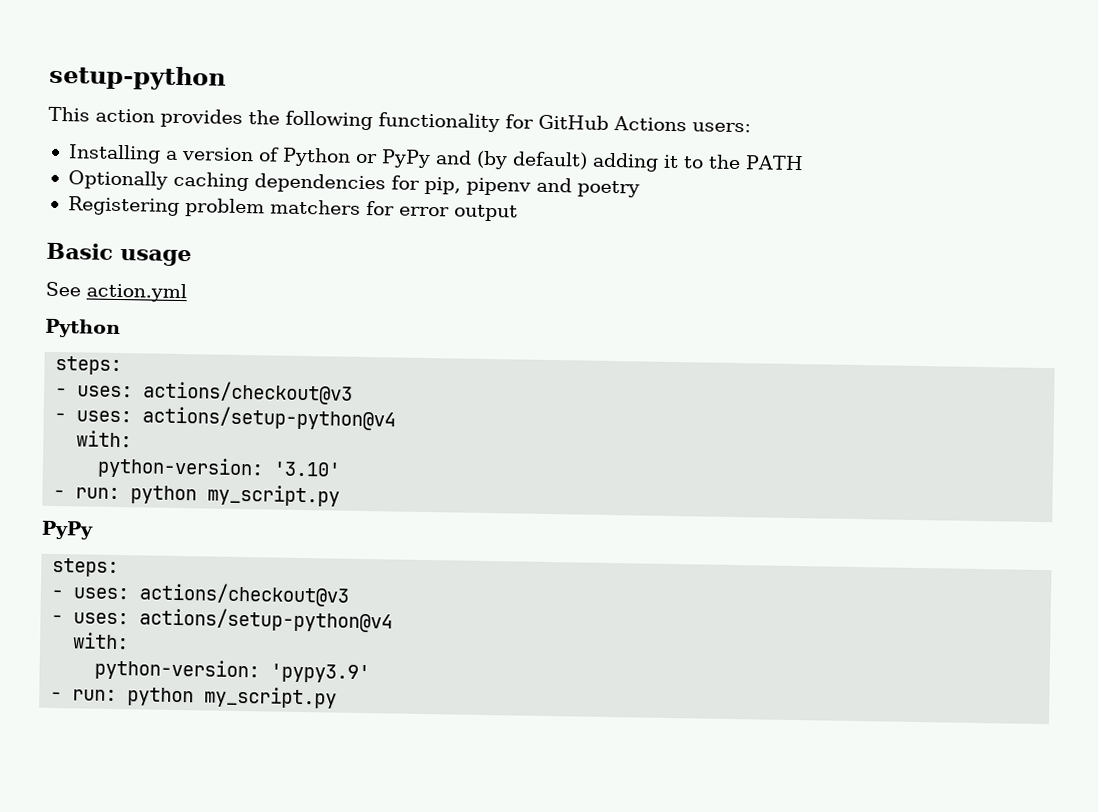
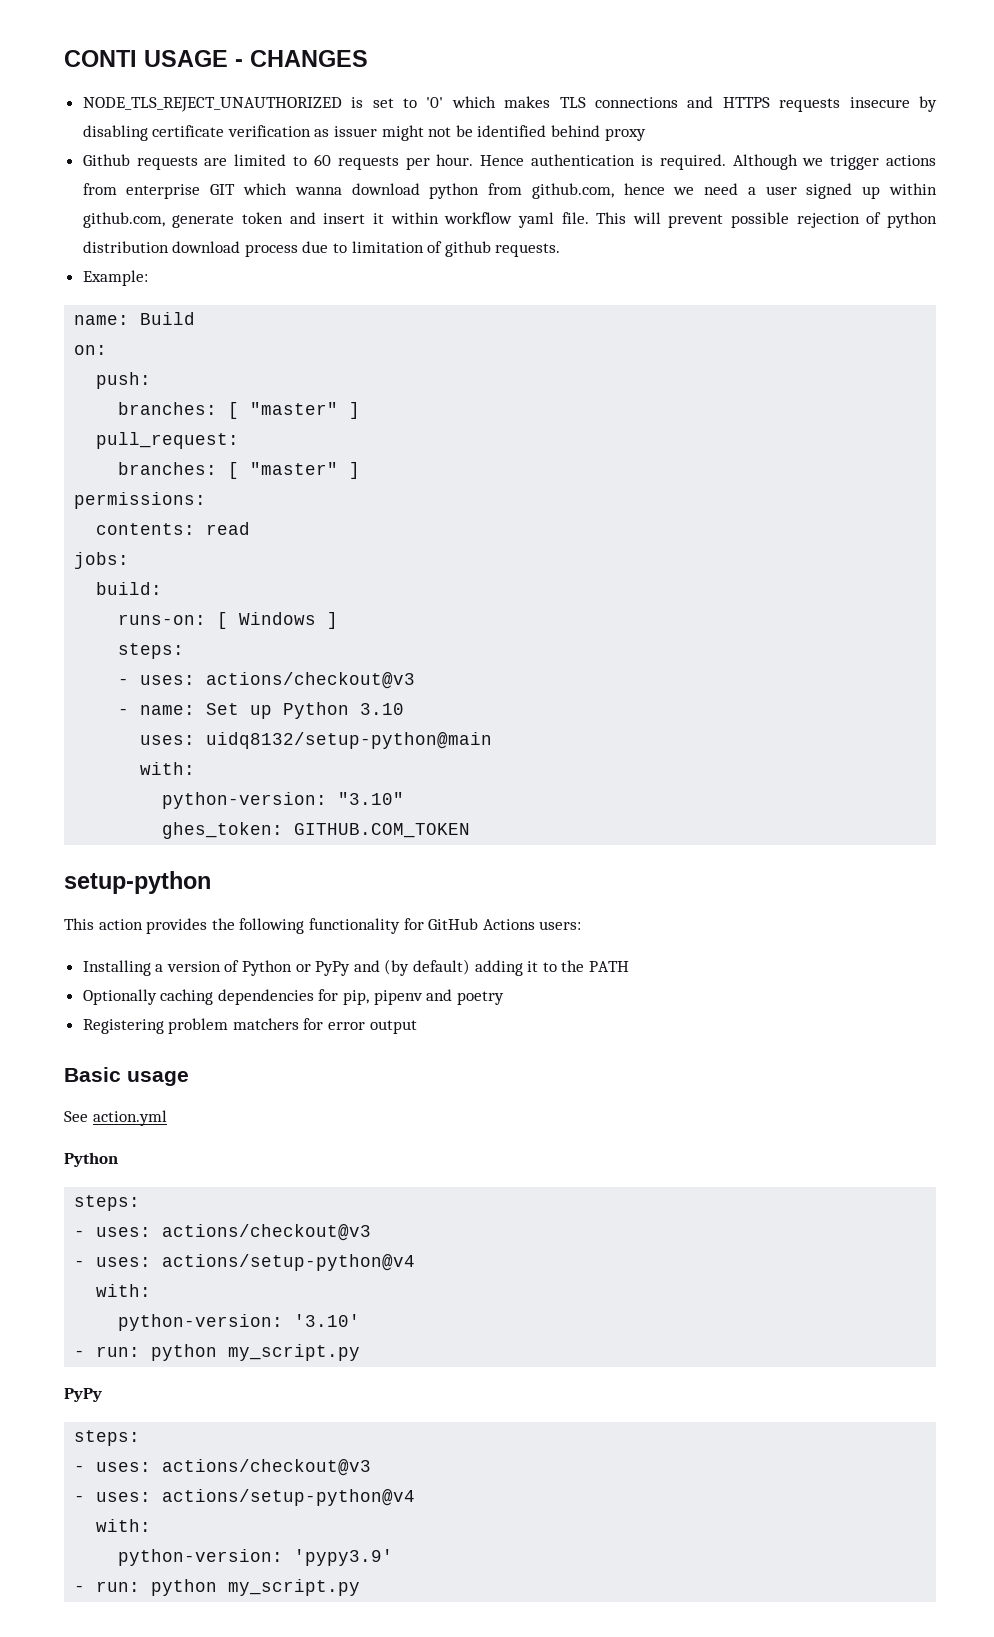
+ CONTI USAGE - CHANGES
+ NODE_TLS_REJECT_UNAUTHORIZED is set to '0' which makes TLS connections and HTTPS requests insecure by disabling certificate verification as issuer might not be identified behind proxy
+ Github requests are limited to 60 requests per hour. Hence authentication is required. Although we trigger actions from enterprise GIT which wanna download python from github.com, hence we need a user signed up within github.com, generate token and insert it within workflow yaml file. This will prevent possible rejection of python distribution download process due to limitation of github requests.
+ Example:
+ name: Build
+ on:
+ push:
+ branches: [ "master" ]
+ pull_request:
+ branches: [ "master" ]
+ permissions:
+ contents: read
+ jobs:
+ build:
+ runs-on: [ Windows ]
+ steps:
+ - uses: actions/checkout@v3
+ - name: Set up Python 3.10
+ uses: uidq8132/setup-python@main
+ with:
+ python-version: "3.10"
+ ghes_token: GITHUB.COM_TOKEN

